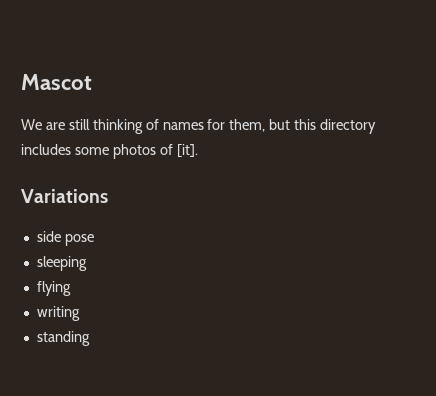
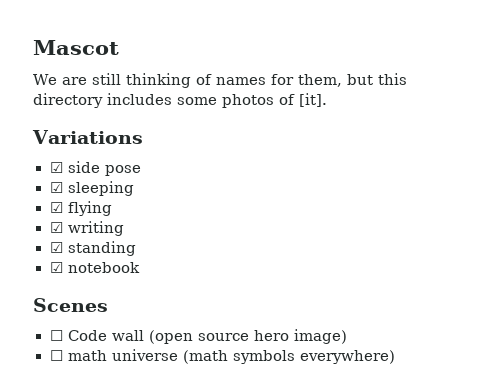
- side pose
+ ☑ side pose
- sleeping
+ ☑ sleeping
- flying
+ ☑ flying
- writing
+ ☑ writing
- standing
+ ☑ standing
+ ☑ notebook
+ Scenes
+ ☐ Code wall (open source hero image)
+ ☐ math universe (math symbols everywhere)

